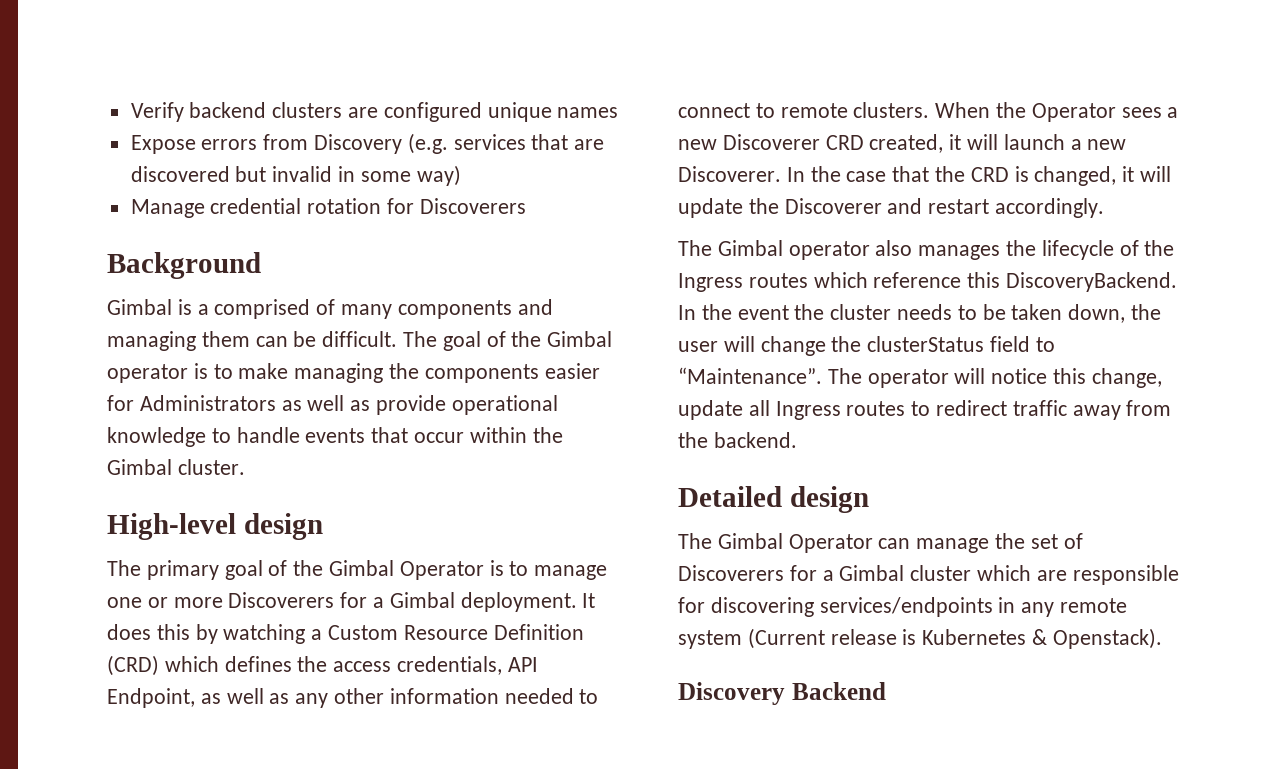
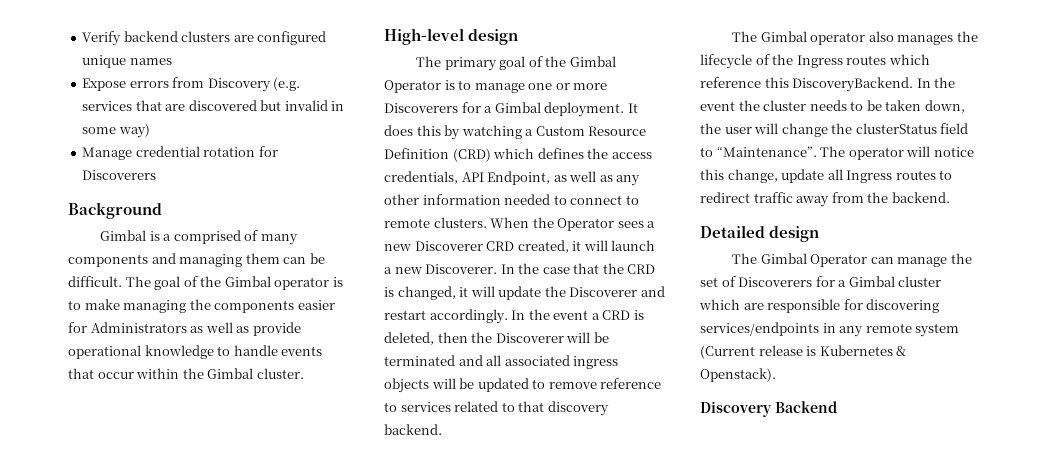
+ In the event a CRD is deleted, then the Discoverer will be terminated and all associated ingress objects will be updated to remove reference to services related to that discovery backend.

